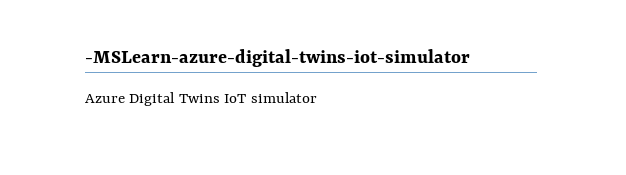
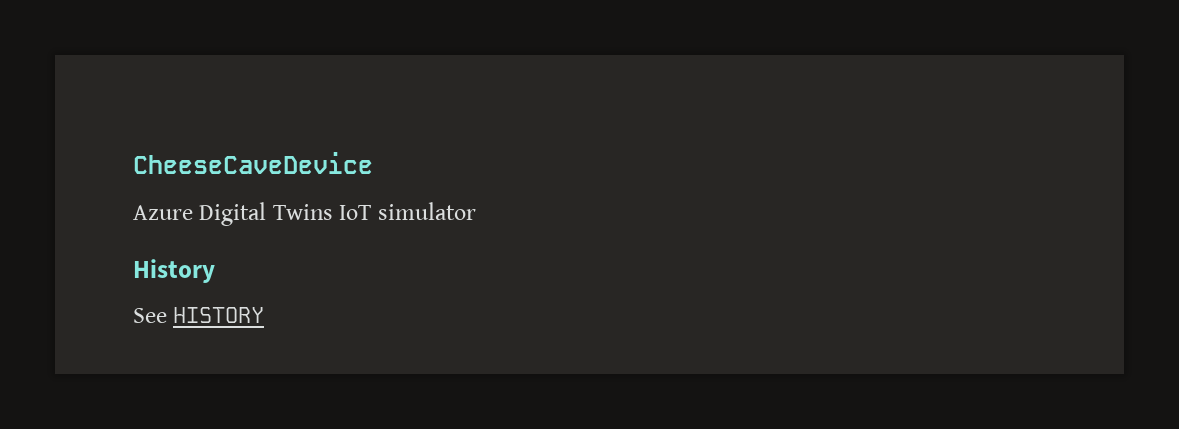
- -MSLearn-azure-digital-twins-iot-simulator
+ CheeseCaveDevice
+ History
+ See HISTORY

